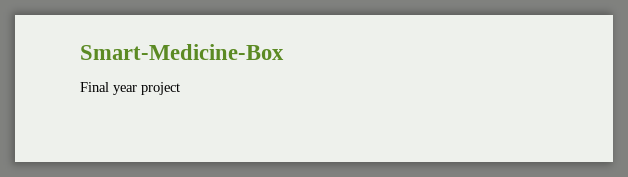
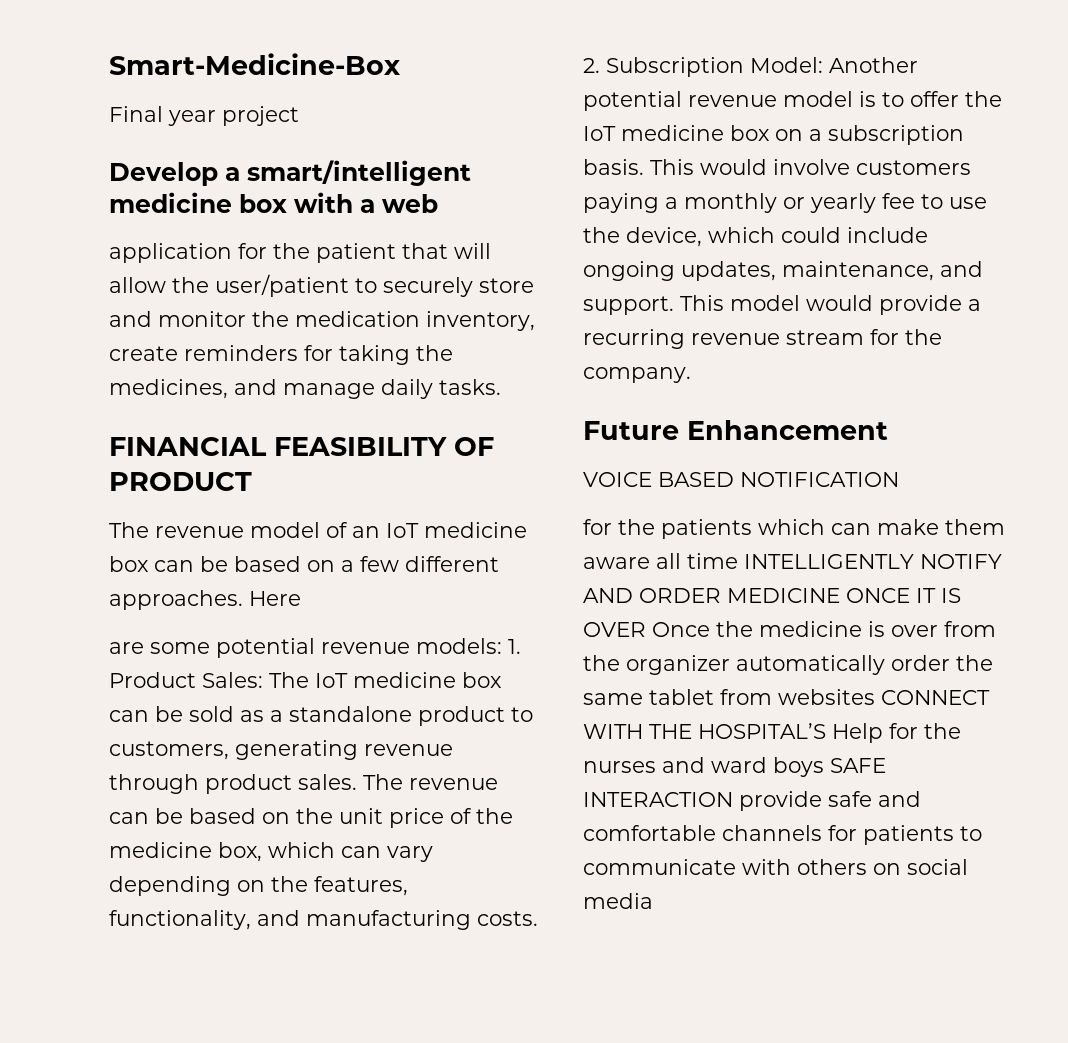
+ Develop a smart/intelligent medicine box with a web
+ application for the patient that will allow the user/patient to securely store and monitor the medication inventory, create reminders for taking the medicines, and manage daily tasks.
+ FINANCIAL FEASIBILITY OF PRODUCT
+ The revenue model of an IoT medicine box can be based on a few different approaches. Here
+ are some potential revenue models: 1. Product Sales: The IoT medicine box can be sold as a standalone product to customers, generating revenue through product sales. The revenue can be based on the unit price of the medicine box, which can vary depending on the features, functionality, and manufacturing costs. 2. Subscription Model: Another potential revenue model is to offer the IoT medicine box on a subscription basis. This would involve customers paying a monthly or yearly fee to use the device, which could include ongoing updates, maintenance, and support. This model would provide a recurring revenue stream for the company.
+ Future Enhancement
+ VOICE BASED NOTIFICATION
+ for the patients which can make them aware all time INTELLIGENTLY NOTIFY AND ORDER MEDICINE ONCE IT IS OVER Once the medicine is over from the organizer automatically order the same tablet from websites CONNECT WITH THE HOSPITAL’S Help for the nurses and ward boys SAFE INTERACTION provide safe and comfortable channels for patients to communicate with others on social media

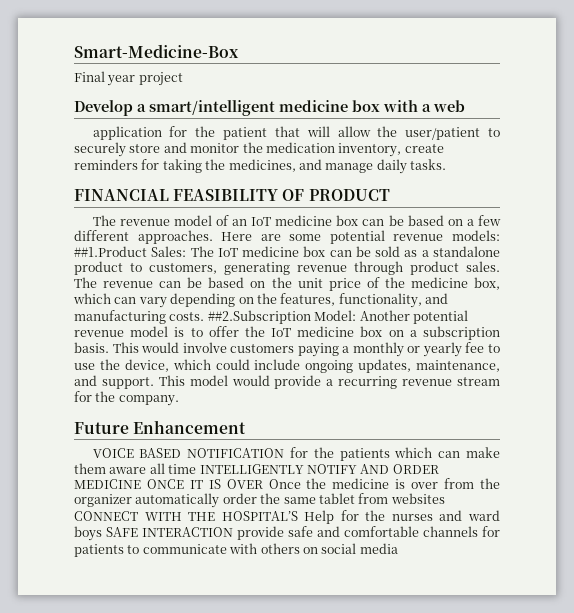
- Here
- are some potential revenue models: 1. Product Sales: The IoT medicine box can be sold as a standalone product to customers, generating revenue through product sales.
+ Here are some potential revenue models: ##1.Product Sales: The IoT medicine box can be sold as a standalone product to customers, generating revenue through product sales.
- 2. Subscription Model: Another potential revenue model is to offer the IoT medicine box on a subscription basis.
+ ##2.Subscription Model: Another potential revenue model is to offer the IoT medicine box on a subscription basis.
- VOICE BASED NOTIFICATION
- for the patients which can make them aware all time INTELLIGENTLY NOTIFY AND ORDER MEDICINE ONCE IT IS OVER Once the medicine is over from the organizer automatically order the same tablet from websites CONNECT WITH THE HOSPITAL’S Help for the nurses and ward boys SAFE INTERACTION provide safe and comfortable channels for patients to communicate with others on social media
+ VOICE BASED NOTIFICATION for the patients which can make them aware all time INTELLIGENTLY NOTIFY AND ORDER MEDICINE ONCE IT IS OVER Once the medicine is over from the organizer automatically order the same tablet from websites CONNECT WITH THE HOSPITAL’S Help for the nurses and ward boys SAFE INTERACTION provide safe and comfortable channels for patients to communicate with others on social media

